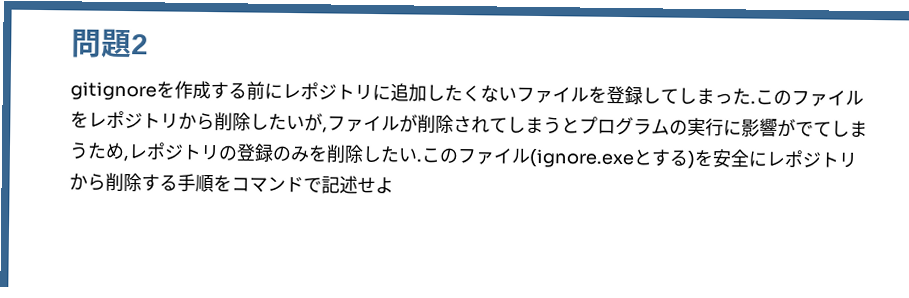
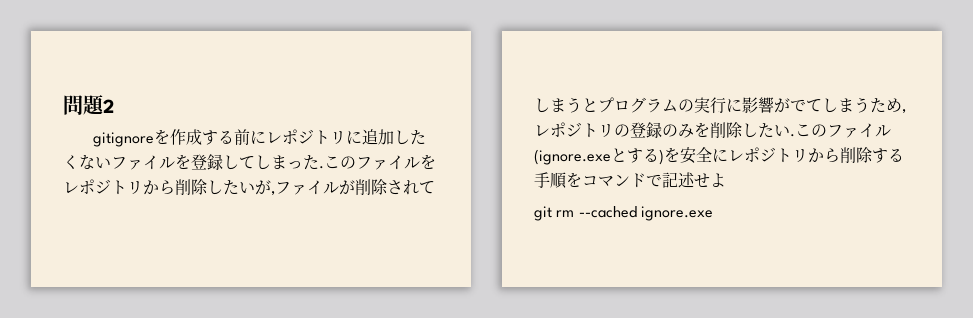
+ git rm --cached ignore.exe

